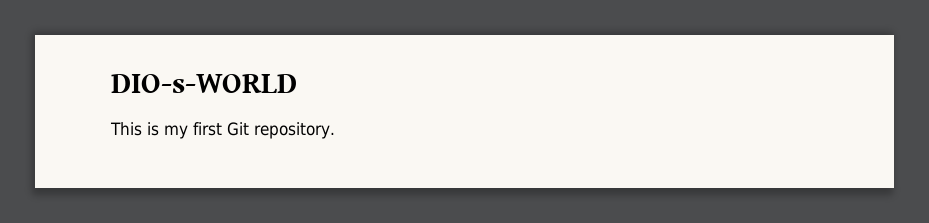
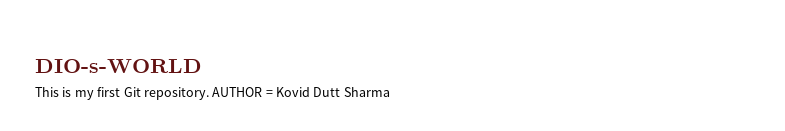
+ AUTHOR = Kovid Dutt Sharma

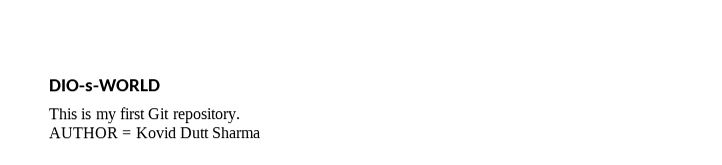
- This is my first Git repository. AUTHOR = Kovid Dutt Sharma
+ This is my first Git repository.
+ AUTHOR = Kovid Dutt Sharma

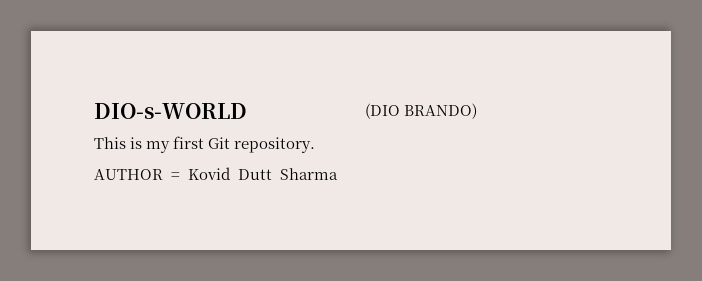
- AUTHOR = Kovid Dutt Sharma
+ AUTHOR = Kovid Dutt Sharma (DIO BRANDO)

